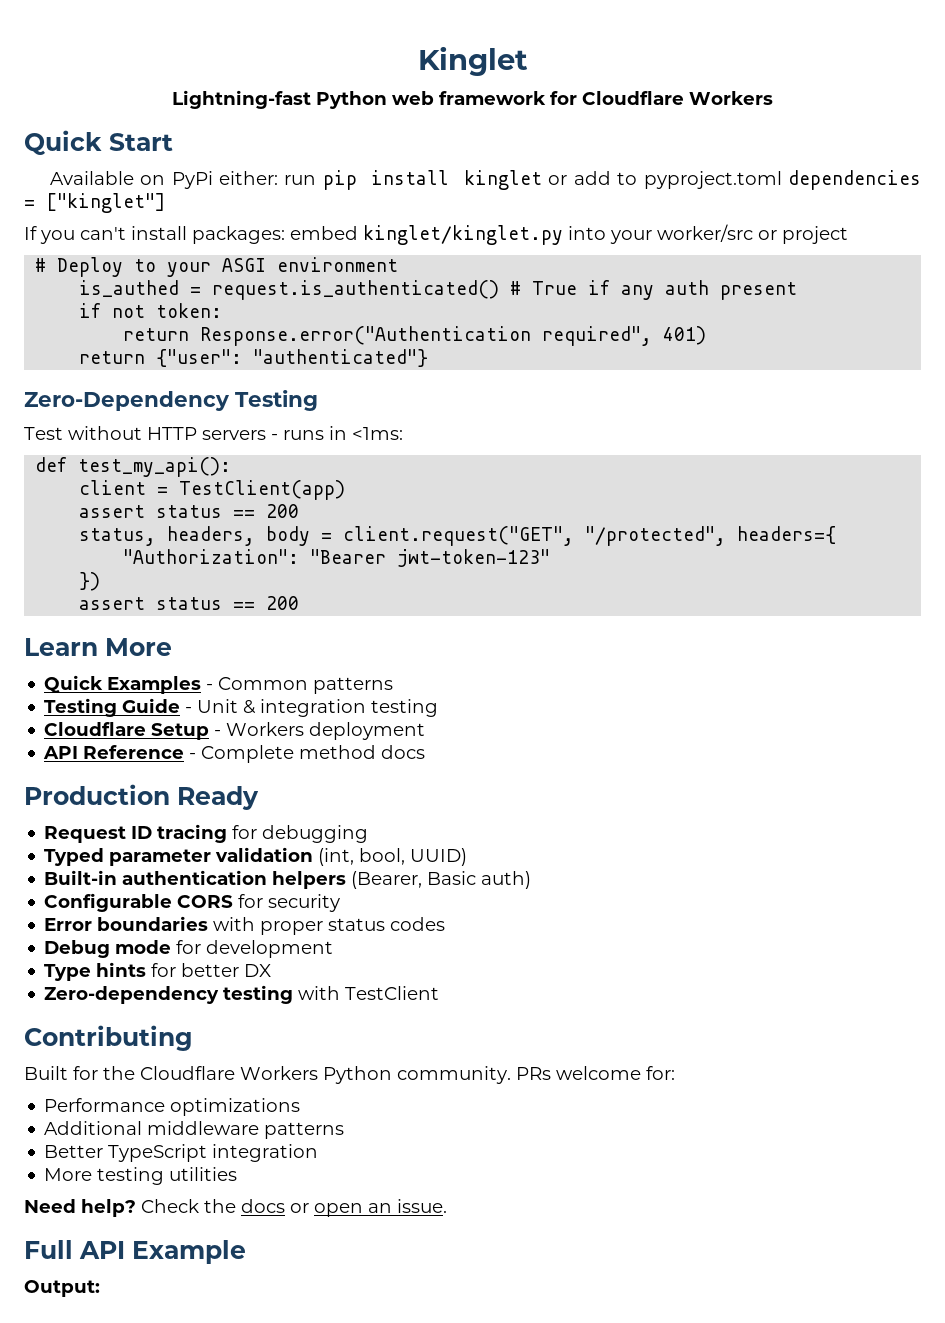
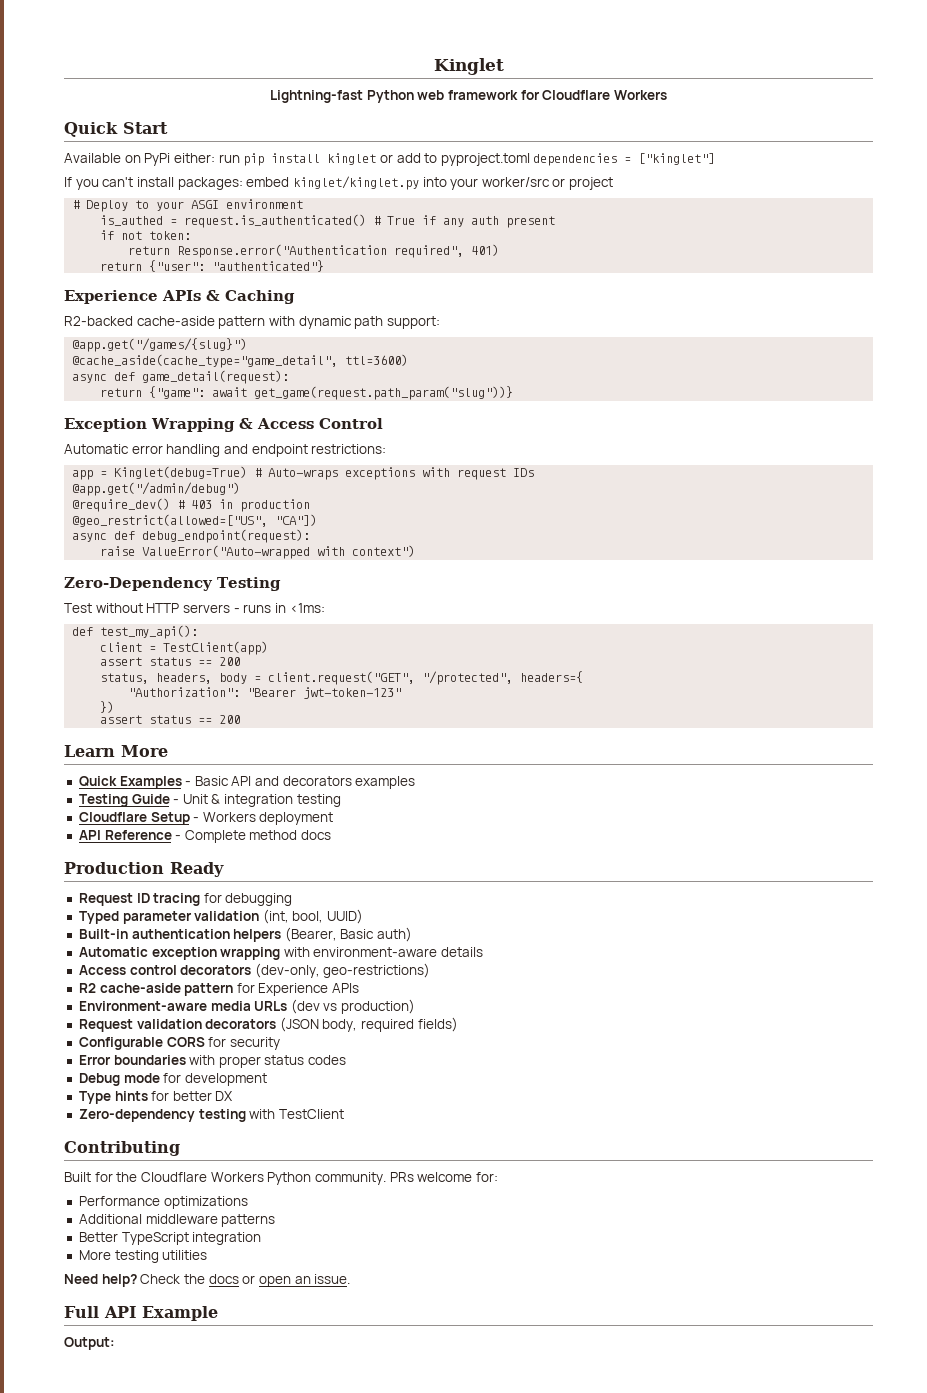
+ Experience APIs & Caching
+ R2-backed cache-aside pattern with dynamic path support:
+ @app.get("/games/{slug}")
+ @cache_aside(cache_type="game_detail", ttl=3600)
+ async def game_detail(request):
+ return {"game": await get_game(request.path_param("slug"))}
+ Exception Wrapping & Access Control
+ Automatic error handling and endpoint restrictions:
+ app = Kinglet(debug=True) # Auto-wraps exceptions with request IDs
+ @app.get("/admin/debug")
+ @require_dev() # 403 in production
+ @geo_restrict(allowed=["US", "CA"])
+ async def debug_endpoint(request):
+ raise ValueError("Auto-wrapped with context")
- Quick Examples - Common patterns
+ Quick Examples - Basic API and decorators examples
+ Automatic exception wrapping with environment-aware details
+ Access control decorators (dev-only, geo-restrictions)
+ R2 cache-aside pattern for Experience APIs
+ Environment-aware media URLs (dev vs production)
+ Request validation decorators (JSON body, required fields)

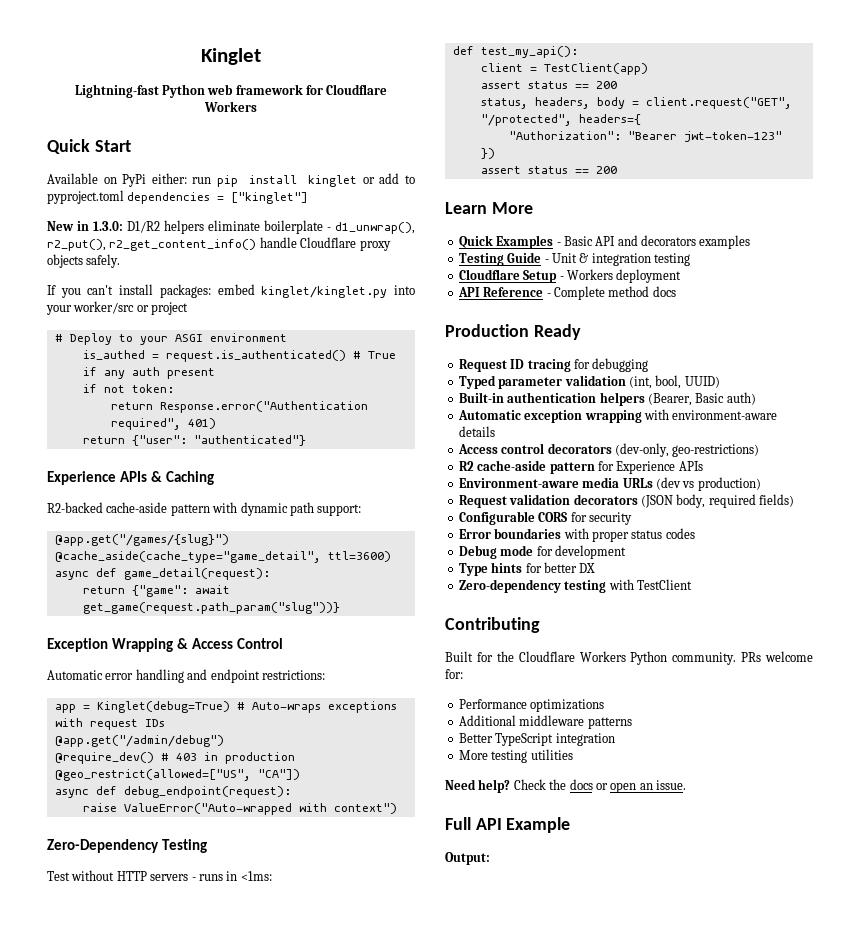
+ New in 1.3.0: D1/R2 helpers eliminate boilerplate - d1_unwrap(), r2_put(), r2_get_content_info() handle Cloudflare proxy objects safely.

